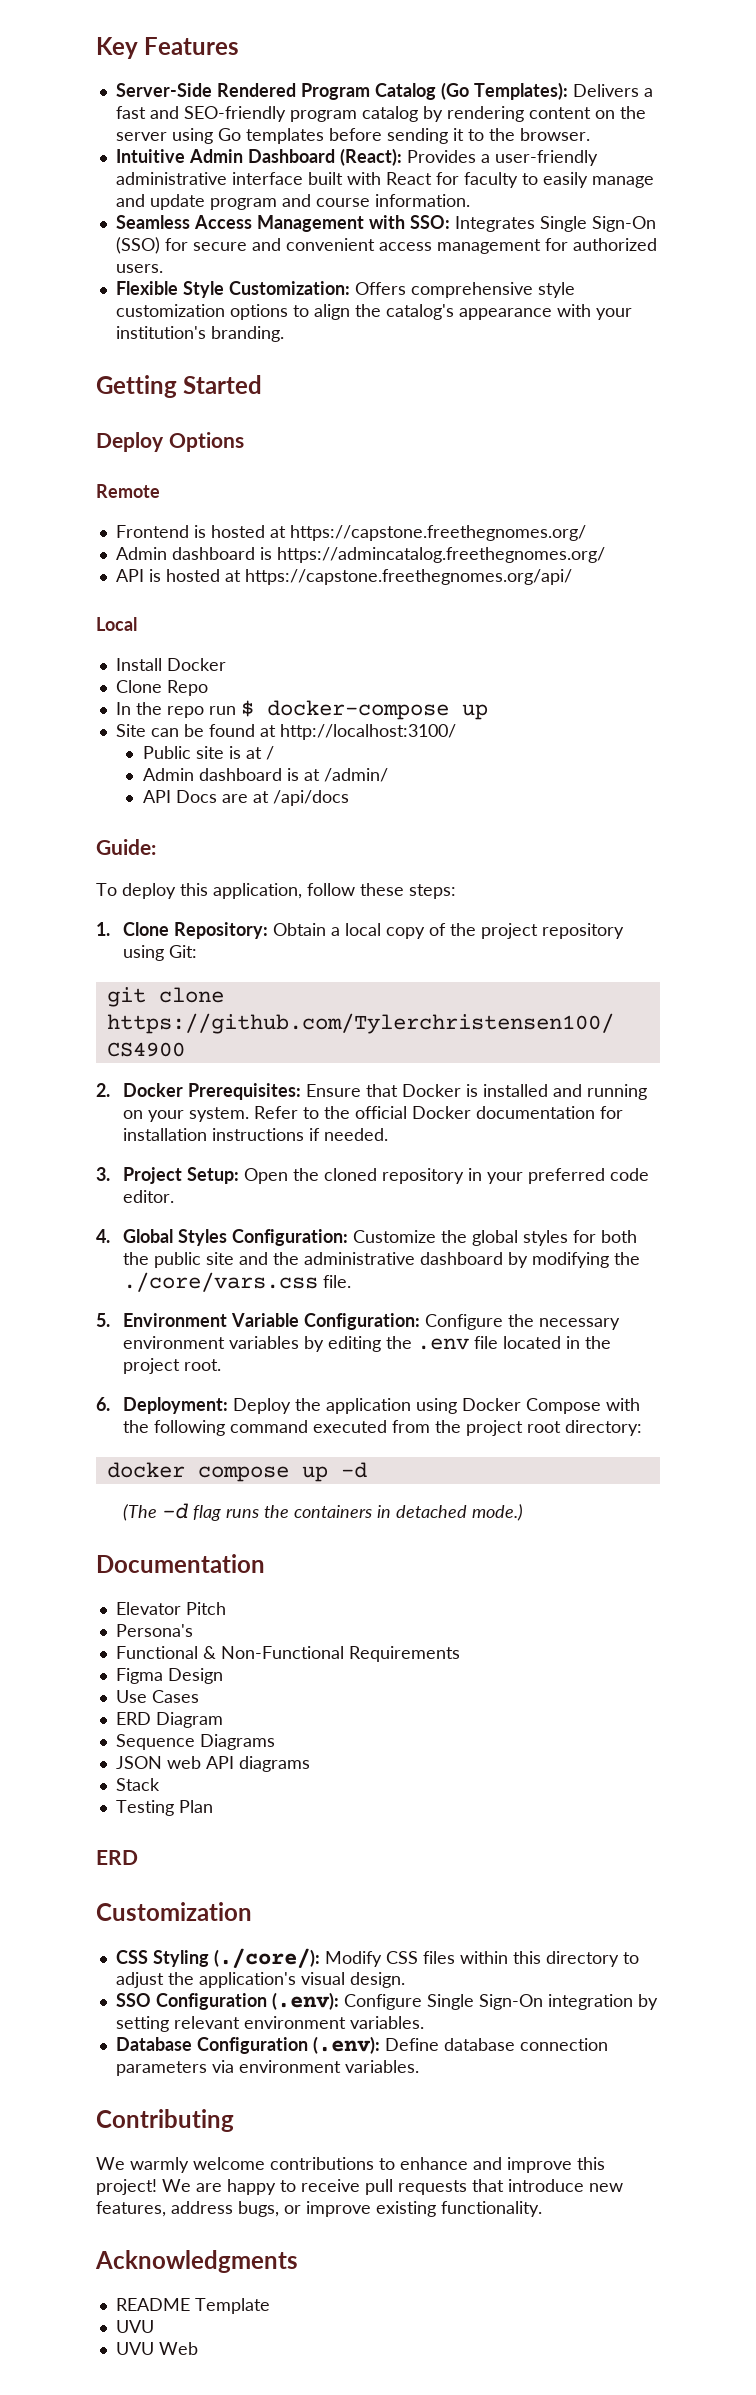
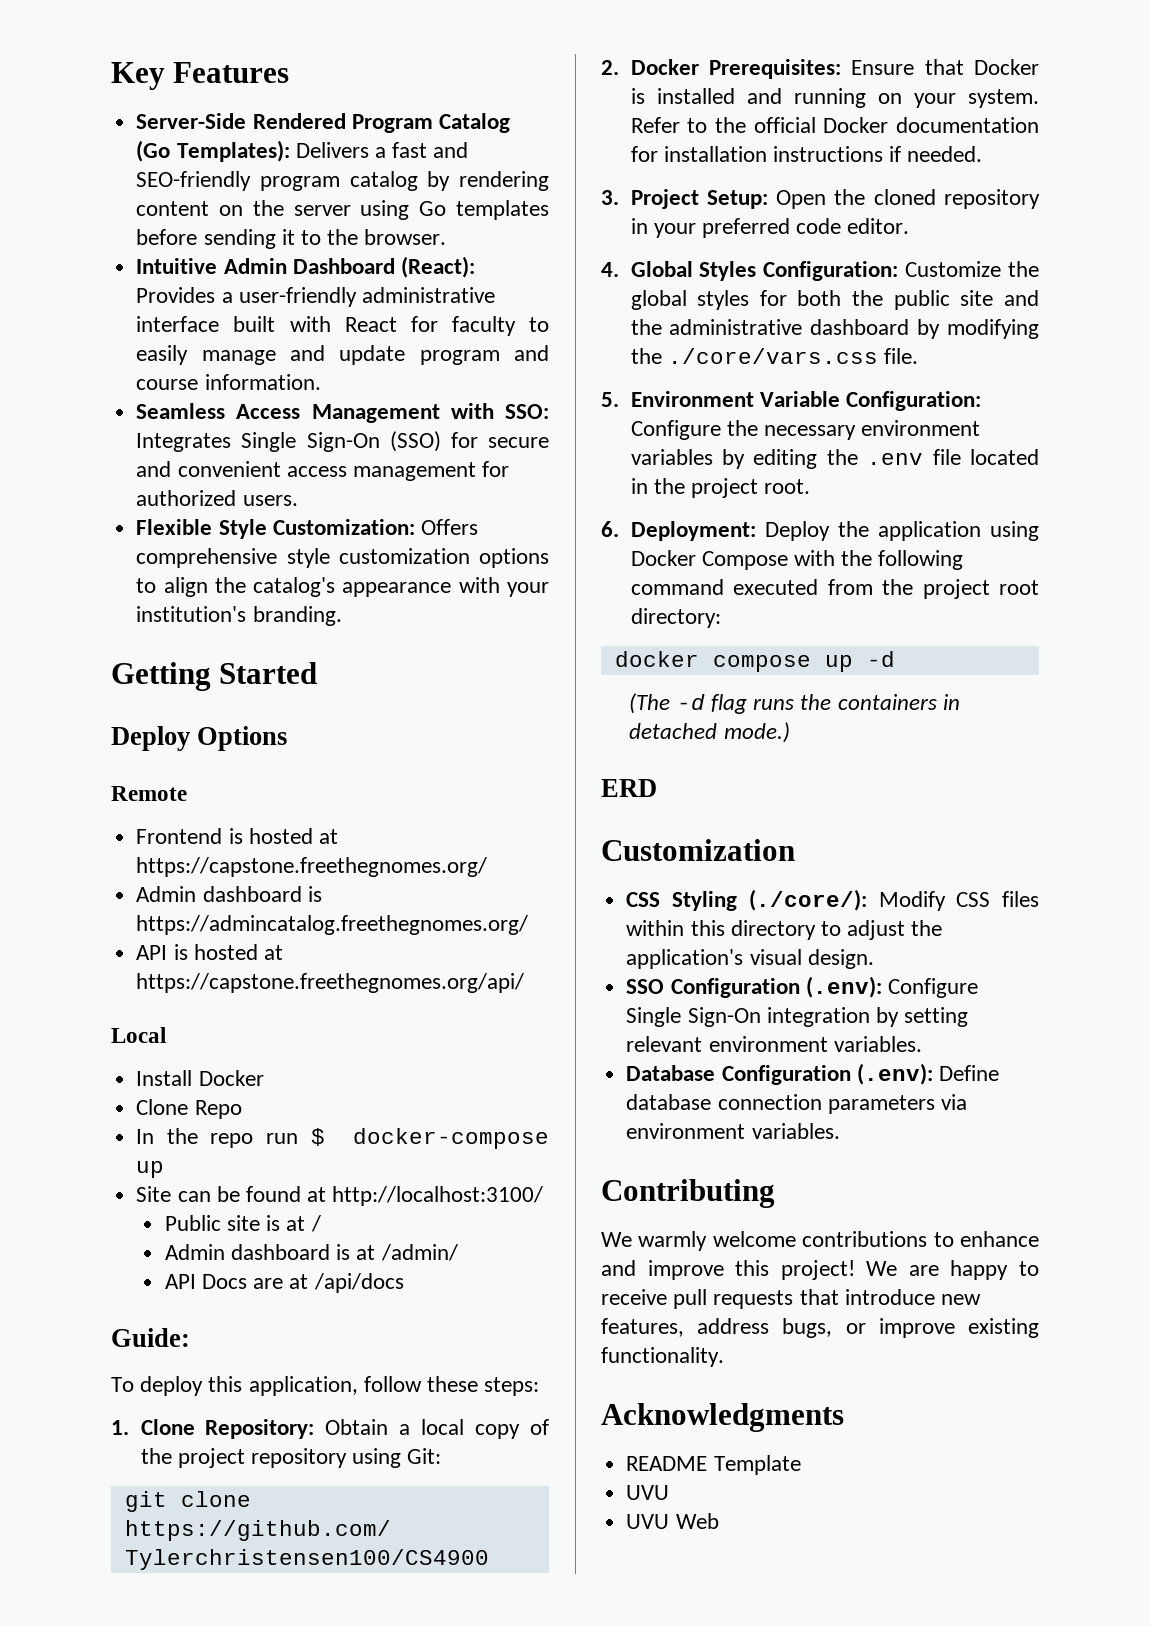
- Documentation
- Elevator Pitch
- Persona's
- Functional & Non-Functional Requirements
- Figma Design
- Use Cases
- ERD Diagram
- Sequence Diagrams
- JSON web API diagrams
- Stack
- Testing Plan

